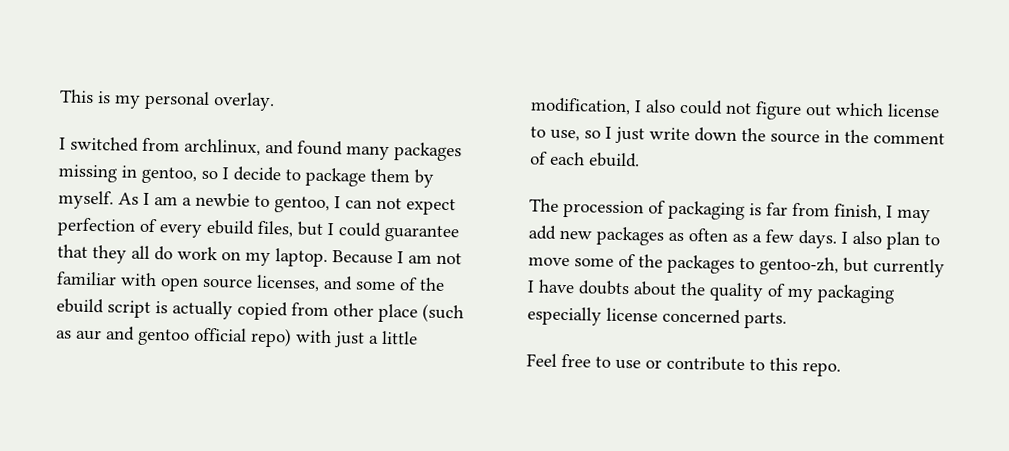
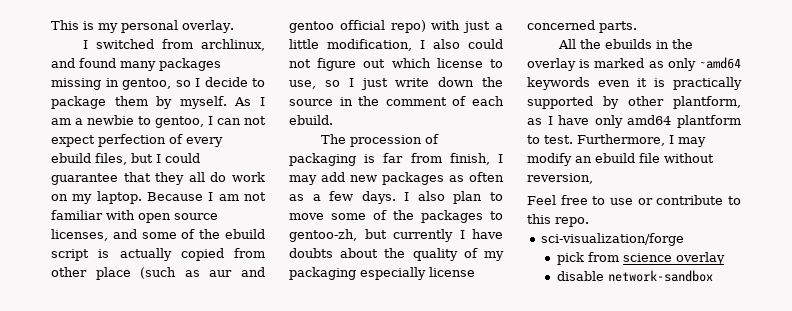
+ All the ebuilds in the overlay is marked as only ~amd64 keywords even it is practically supported by other plantform, as I have only amd64 plantform to test. Furthermore, I may modify an ebuild file without reversion,
+ sci-visualization/forge
+ pick from science overlay
+ disable network-sandbox

